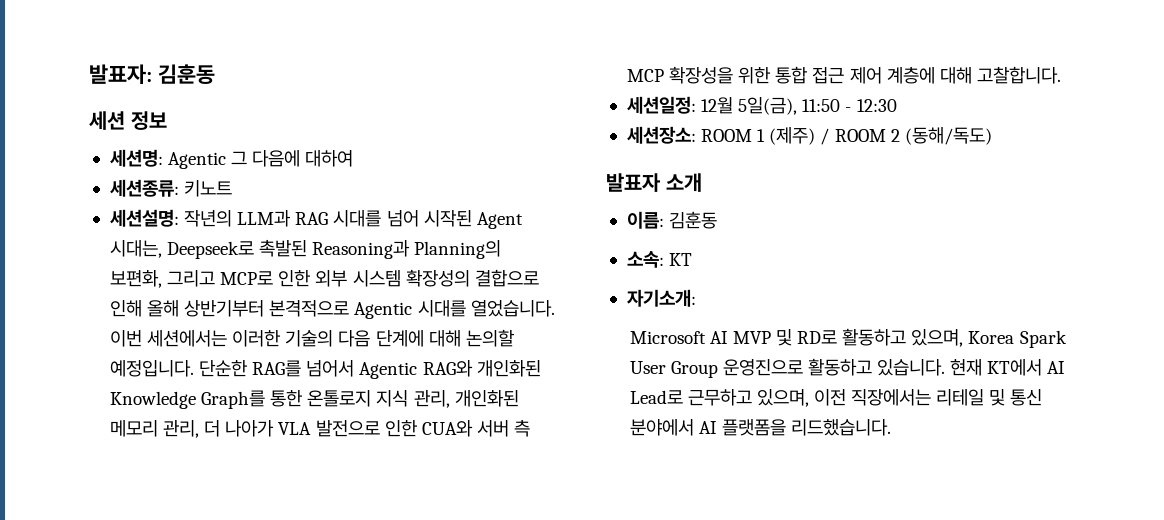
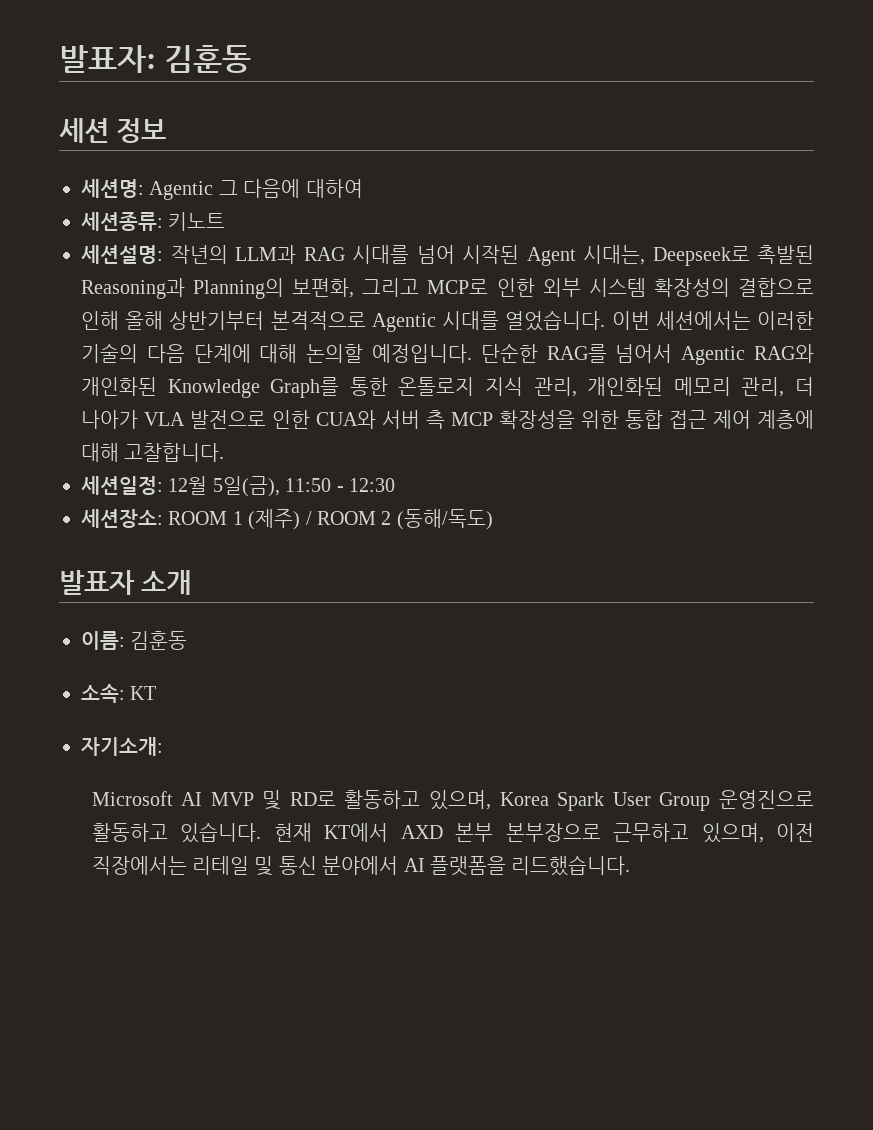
- 현재 KT에서 AI Lead로 근무하고 있으며, 이전 직장에서는 리테일 및 통신 분야에서 AI 플랫폼을 리드했습니다.
+ 현재 KT에서 AXD 본부 본부장으로 근무하고 있으며, 이전 직장에서는 리테일 및 통신 분야에서 AI 플랫폼을 리드했습니다.

